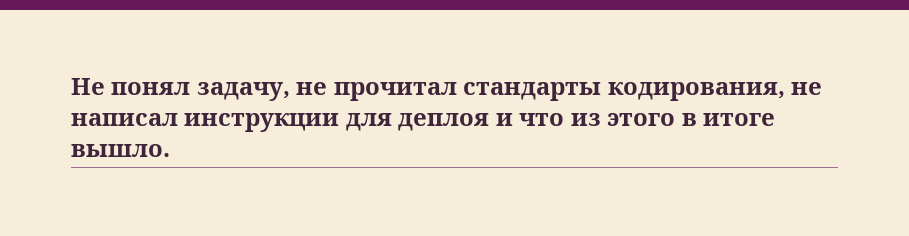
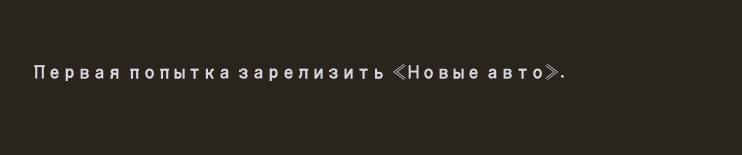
- Не понял задачу, не прочитал стандарты кодирования, не написал инструкции для деплоя и что из этого в итоге вышло.
+ Первая попытка зарелизить «Новые авто».

